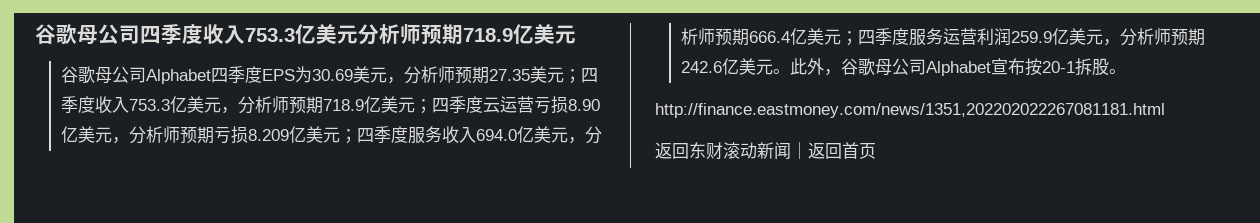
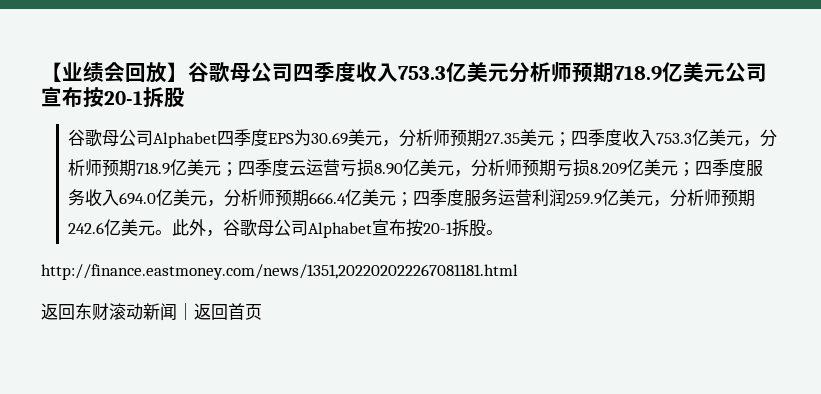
- 谷歌母公司四季度收入753.3亿美元分析师预期718.9亿美元
+ 【业绩会回放】谷歌母公司四季度收入753.3亿美元分析师预期718.9亿美元公司宣布按20-1拆股

